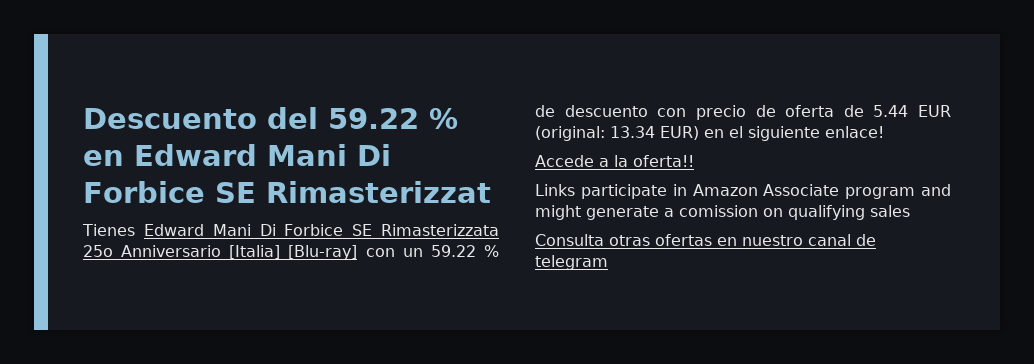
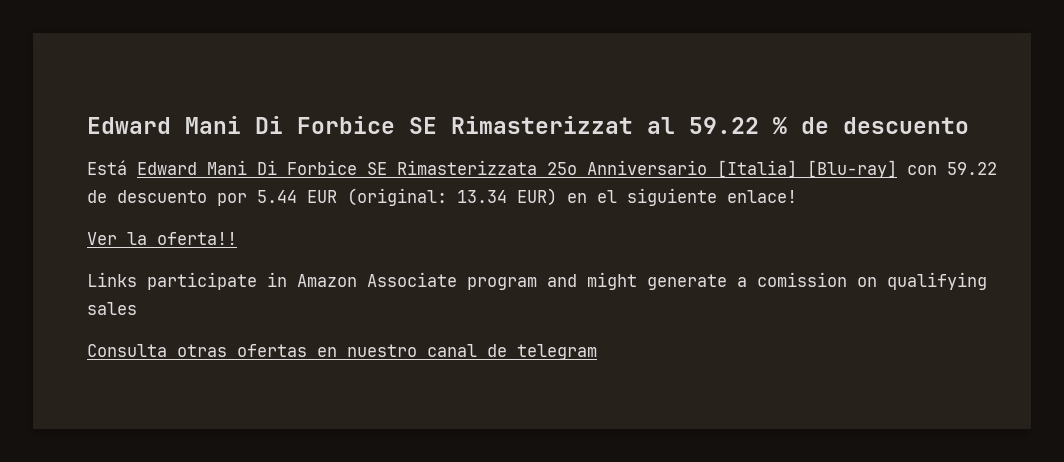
- Descuento del 59.22 % en Edward Mani Di Forbice SE Rimasterizzat
- Tienes Edward Mani Di Forbice SE Rimasterizzata 25o Anniversario [Italia] [Blu-ray] con un 59.22 % de descuento con precio de oferta de 5.44 EUR (original: 13.34 EUR) en el siguiente enlace!
+ Edward Mani Di Forbice SE Rimasterizzat al 59.22 % de descuento
+ Está Edward Mani Di Forbice SE Rimasterizzata 25o Anniversario [Italia] [Blu-ray] con 59.22 de descuento por 5.44 EUR (original: 13.34 EUR) en el siguiente enlace!
- Accede a la oferta!!
+ Ver la oferta!!

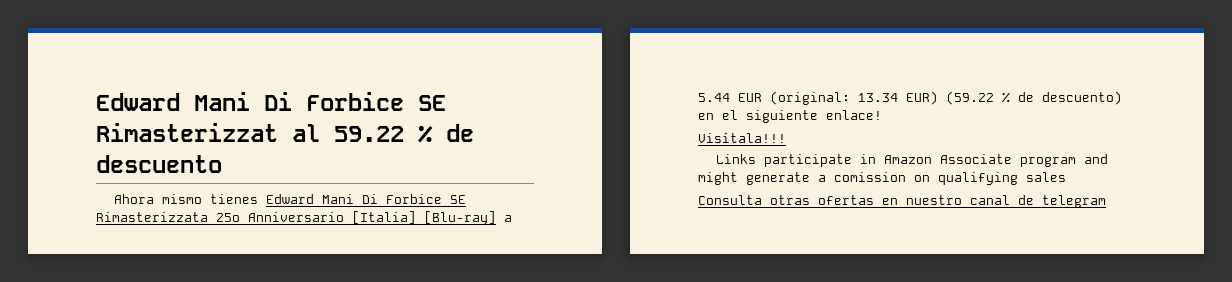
- Está Edward Mani Di Forbice SE Rimasterizzata 25o Anniversario [Italia] [Blu-ray] con 59.22 de descuento por 5.44 EUR (original: 13.34 EUR) en el siguiente enlace!
+ Ahora mismo tienes Edward Mani Di Forbice SE Rimasterizzata 25o Anniversario [Italia] [Blu-ray] a 5.44 EUR (original: 13.34 EUR) (59.22 % de descuento) en el siguiente enlace!
- Ver la oferta!!
+ Visítala!!!

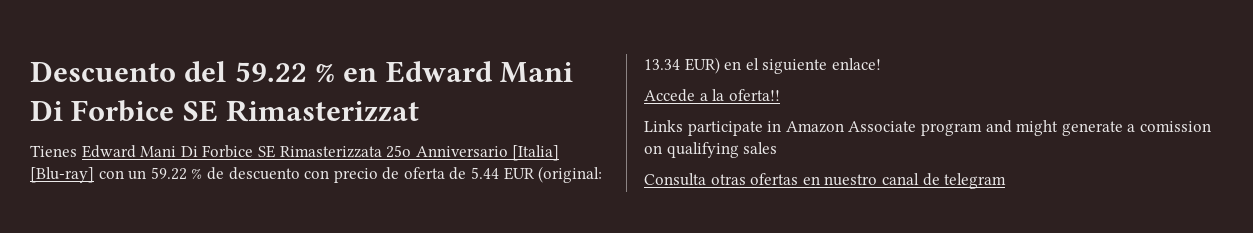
- Edward Mani Di Forbice SE Rimasterizzat al 59.22 % de descuento
- Ahora mismo tienes Edward Mani Di Forbice SE Rimasterizzata 25o Anniversario [Italia] [Blu-ray] a 5.44 EUR (original: 13.34 EUR) (59.22 % de descuento) en el siguiente enlace!
+ Descuento del 59.22 % en Edward Mani Di Forbice SE Rimasterizzat
+ Tienes Edward Mani Di Forbice SE Rimasterizzata 25o Anniversario [Italia] [Blu-ray] con un 59.22 % de descuento con precio de oferta de 5.44 EUR (original: 13.34 EUR) en el siguiente enlace!
- Visítala!!!
+ Accede a la oferta!!

